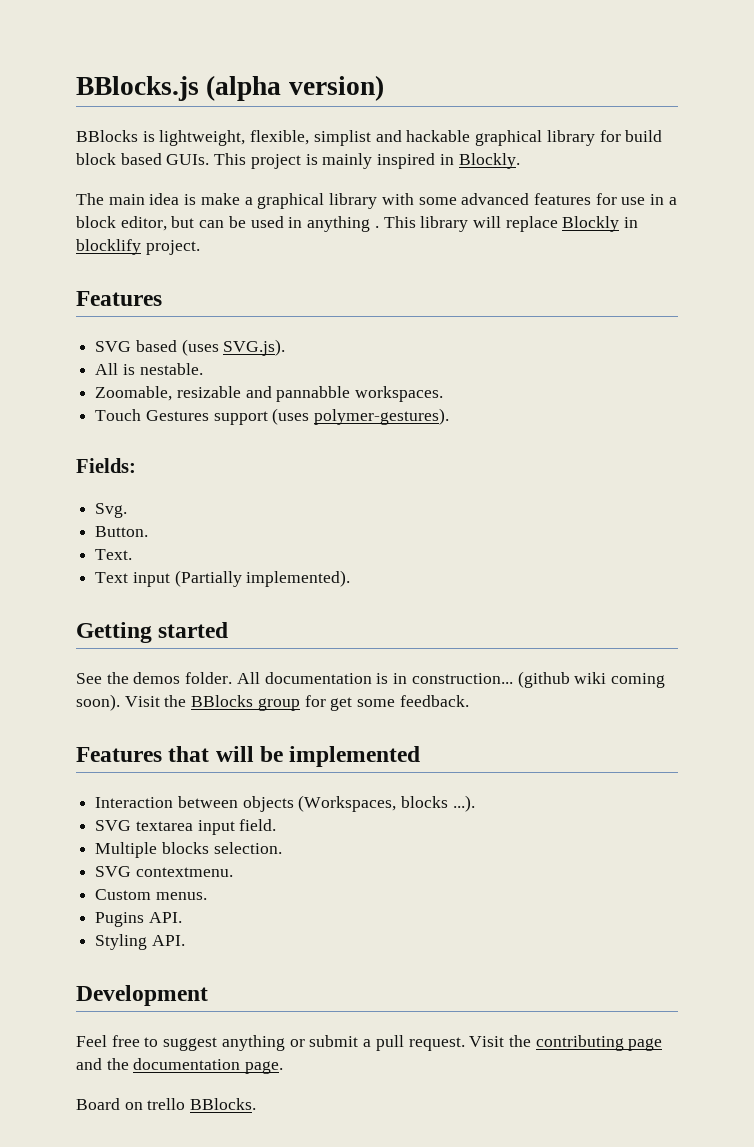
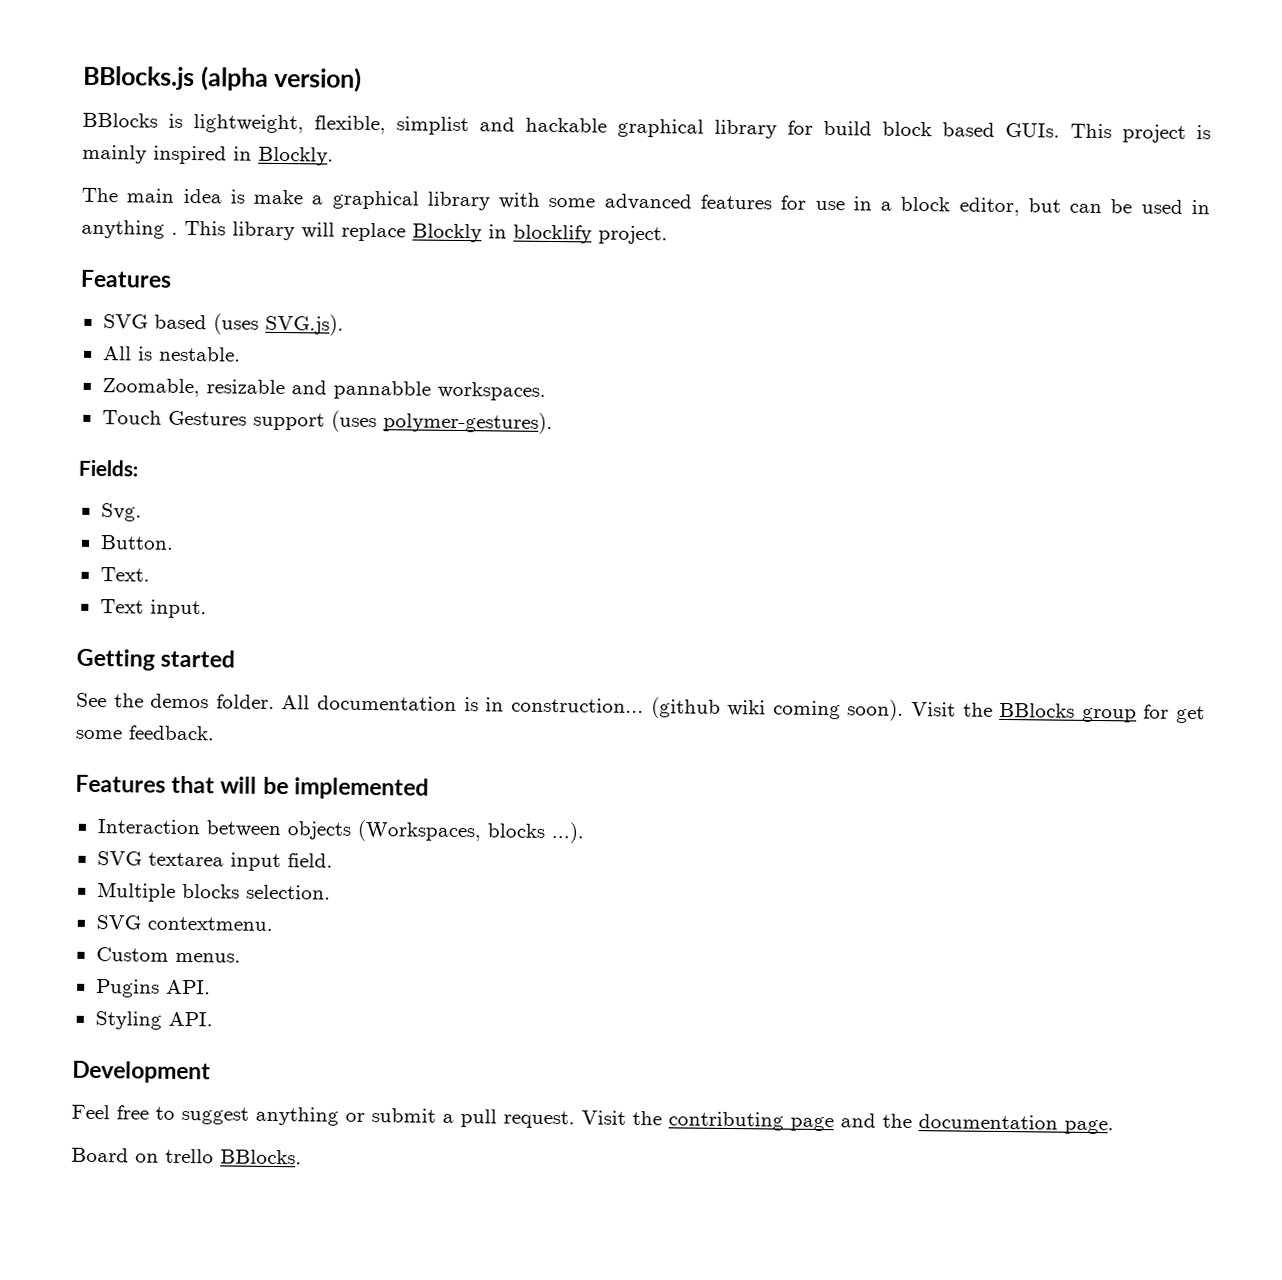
- Text input (Partially implemented).
+ Text input.

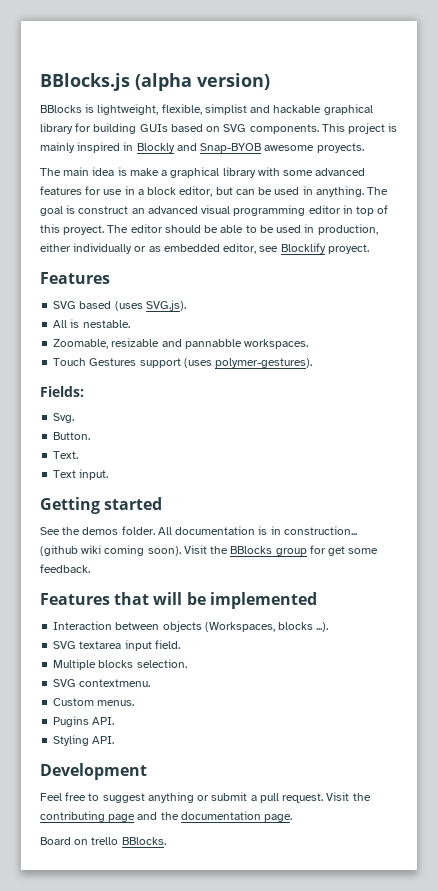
- BBlocks is lightweight, flexible, simplist and hackable graphical library for build block based GUIs.
+ BBlocks is lightweight, flexible, simplist and hackable graphical library for building GUIs based on SVG components.
- This project is mainly inspired in Blockly.
+ This project is mainly inspired in Blockly and Snap-BYOB awesome proyects.
- The main idea is make a graphical library with some advanced features for use in a block editor, but can be used in anything . This library will replace Blockly in blocklify project.
+ The main idea is make a graphical library with some advanced features for use in a block editor, but can be used in anything. The goal is construct an advanced visual programming editor in top of this proyect. The editor should be able to be used in production, either individually or as embedded editor, see Blocklify proyect.

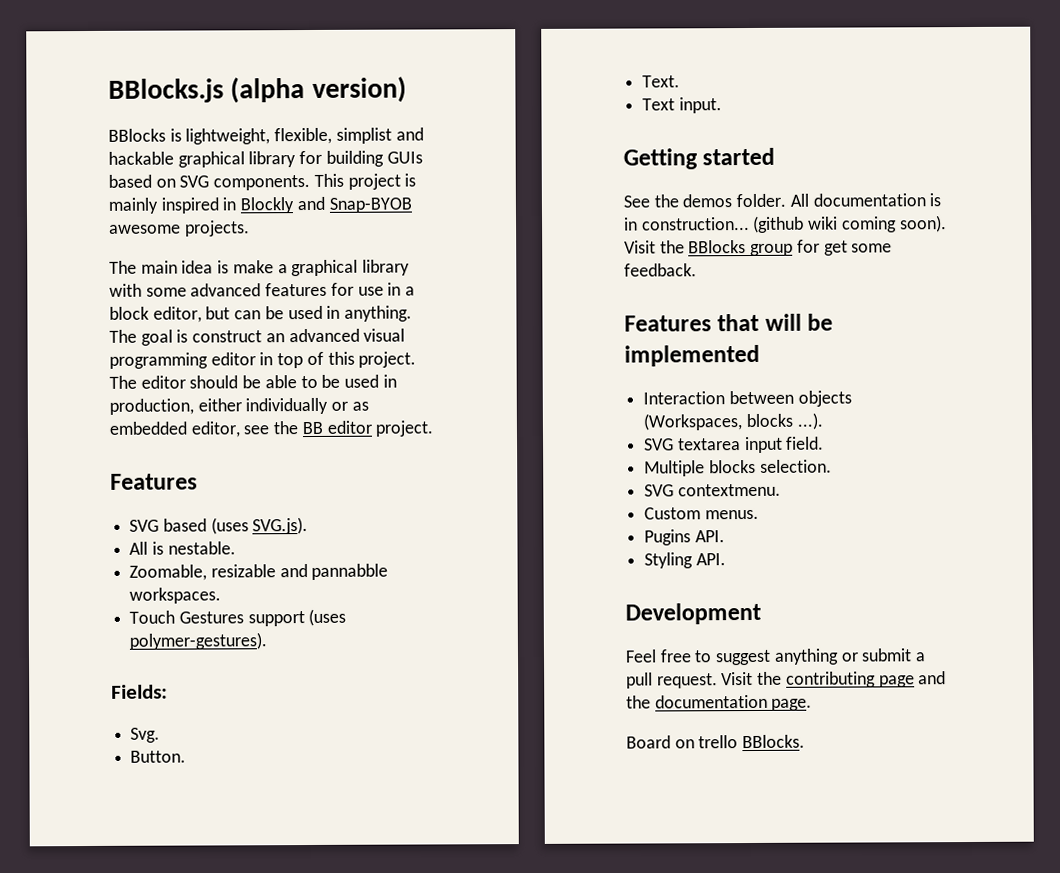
- This project is mainly inspired in Blockly and Snap-BYOB awesome proyects.
+ This project is mainly inspired in Blockly and Snap-BYOB awesome projects.
- The goal is construct an advanced visual programming editor in top of this proyect.
+ The goal is construct an advanced visual programming editor in top of this project.
- The editor should be able to be used in production, either individually or as embedded editor, see Blocklify proyect.
+ The editor should be able to be used in production, either individually or as embedded editor, see the BB editor project.

